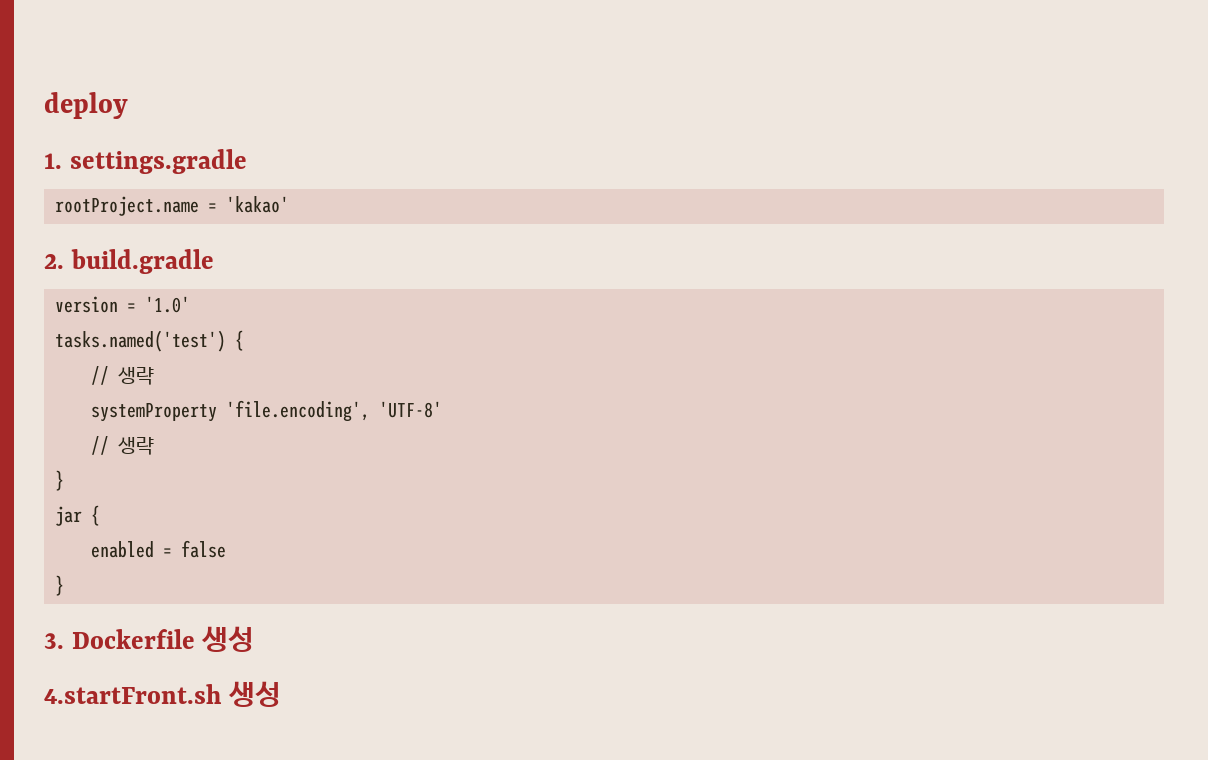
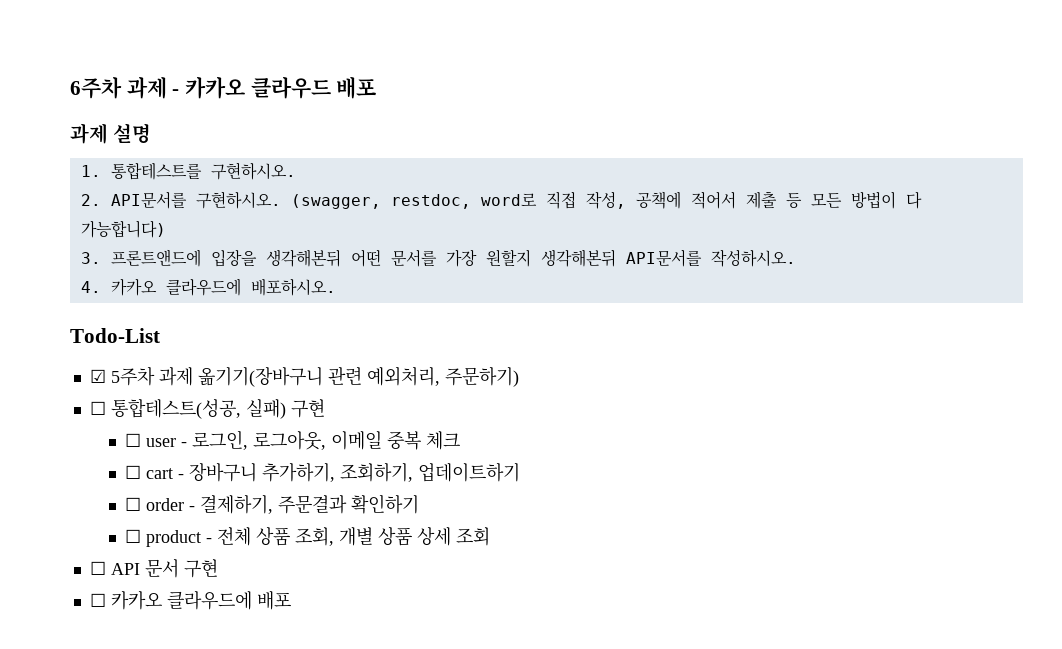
- deploy
- 1. settings.gradle
- rootProject.name = 'kakao'
- 2. build.gradle
- version = '1.0'
- tasks.named('test') {
- // 생략
- systemProperty 'file.encoding', 'UTF-8'
- // 생략
- }
- jar {
- enabled = false
- }
- 3. Dockerfile 생성
- 4.startFront.sh 생성
+ 6주차 과제 - 카카오 클라우드 배포
+ 과제 설명
+ 1. 통합테스트를 구현하시오.
+ 2. API문서를 구현하시오. (swagger, restdoc, word로 직접 작성, 공책에 적어서 제출 등 모든 방법이 다 가능합니다)
+ 3. 프론트앤드에 입장을 생각해본뒤 어떤 문서를 가장 원할지 생각해본뒤 API문서를 작성하시오.
+ 4. 카카오 클라우드에 배포하시오.
+ Todo-List
+ ☑ 5주차 과제 옮기기(장바구니 관련 예외처리, 주문하기)
+ ☐ 통합테스트(성공, 실패) 구현
+ ☐ user - 로그인, 로그아웃, 이메일 중복 체크
+ ☐ cart - 장바구니 추가하기, 조회하기, 업데이트하기
+ ☐ order - 결제하기, 주문결과 확인하기
+ ☐ product - 전체 상품 조회, 개별 상품 상세 조회
+ ☐ API 문서 구현
+ ☐ 카카오 클라우드에 배포

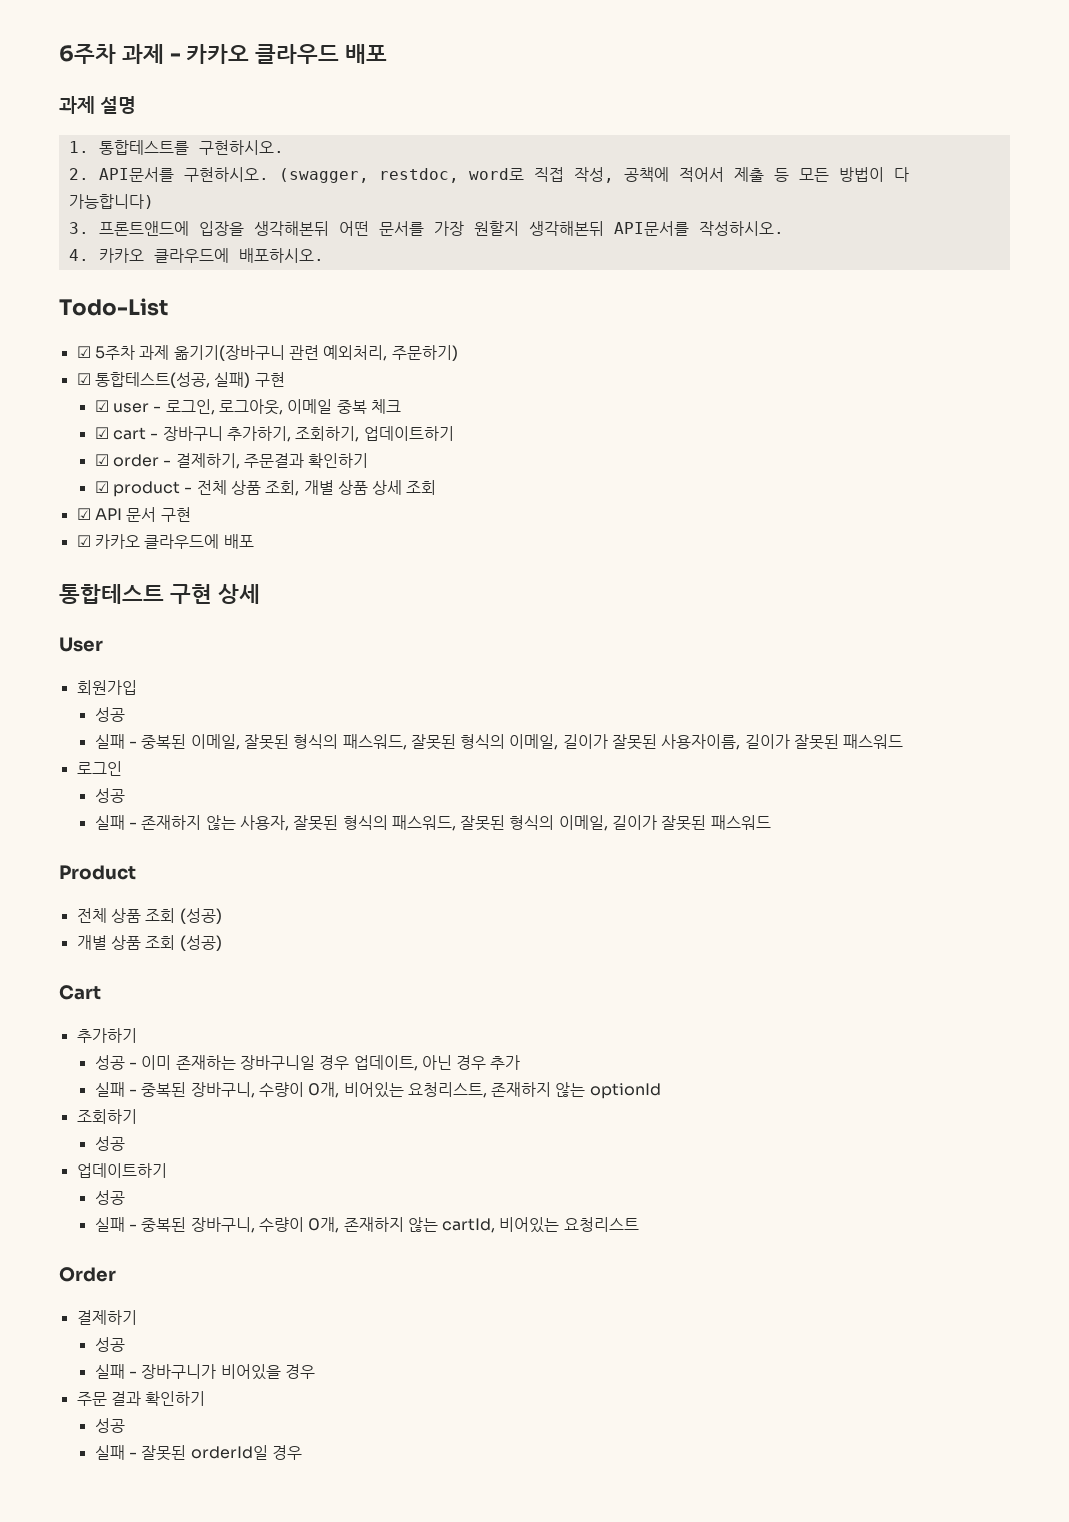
- ☐ 통합테스트(성공, 실패) 구현
+ ☑ 통합테스트(성공, 실패) 구현
- ☐ user - 로그인, 로그아웃, 이메일 중복 체크
+ ☑ user - 로그인, 로그아웃, 이메일 중복 체크
- ☐ cart - 장바구니 추가하기, 조회하기, 업데이트하기
+ ☑ cart - 장바구니 추가하기, 조회하기, 업데이트하기
- ☐ order - 결제하기, 주문결과 확인하기
+ ☑ order - 결제하기, 주문결과 확인하기
- ☐ product - 전체 상품 조회, 개별 상품 상세 조회
+ ☑ product - 전체 상품 조회, 개별 상품 상세 조회
- ☐ API 문서 구현
+ ☑ API 문서 구현
- ☐ 카카오 클라우드에 배포
+ ☑ 카카오 클라우드에 배포
+ 통합테스트 구현 상세
+ User
+ 회원가입
+ 성공
+ 실패 - 중복된 이메일, 잘못된 형식의 패스워드, 잘못된 형식의 이메일, 길이가 잘못된 사용자이름, 길이가 잘못된 패스워드
+ 로그인
+ 성공
+ 실패 - 존재하지 않는 사용자, 잘못된 형식의 패스워드, 잘못된 형식의 이메일, 길이가 잘못된 패스워드
+ Product
+ 전체 상품 조회 (성공)
+ 개별 상품 조회 (성공)
+ Cart
+ 추가하기
+ 성공 - 이미 존재하는 장바구니일 경우 업데이트, 아닌 경우 추가
+ 실패 - 중복된 장바구니, 수량이 0개, 비어있는 요청리스트, 존재하지 않는 optionId
+ 조회하기
+ 성공
+ 업데이트하기
+ 성공
+ 실패 - 중복된 장바구니, 수량이 0개, 존재하지 않는 cartId, 비어있는 요청리스트
+ Order
+ 결제하기
+ 성공
+ 실패 - 장바구니가 비어있을 경우
+ 주문 결과 확인하기
+ 성공
+ 실패 - 잘못된 orderId일 경우

